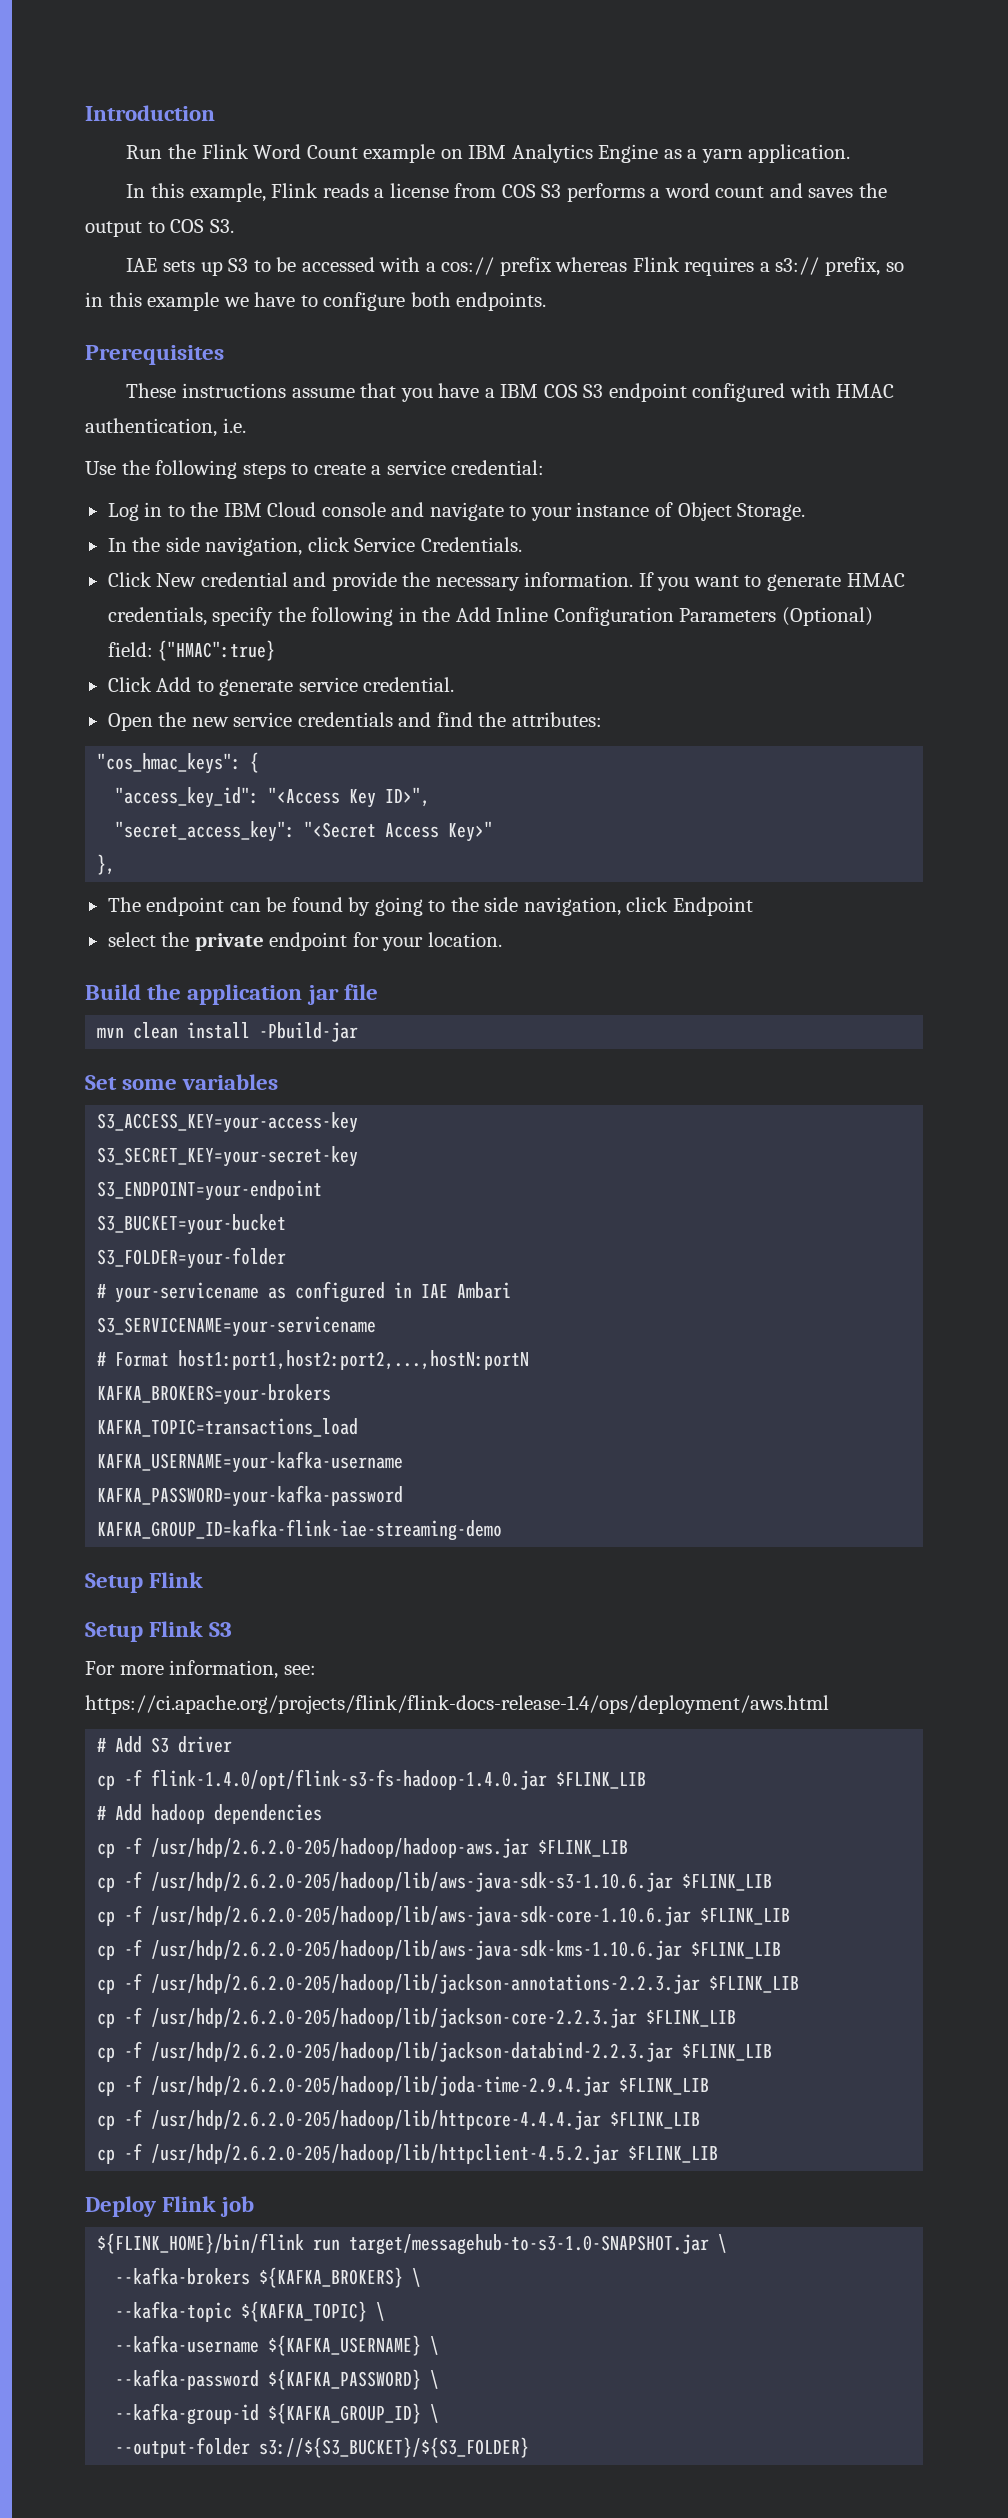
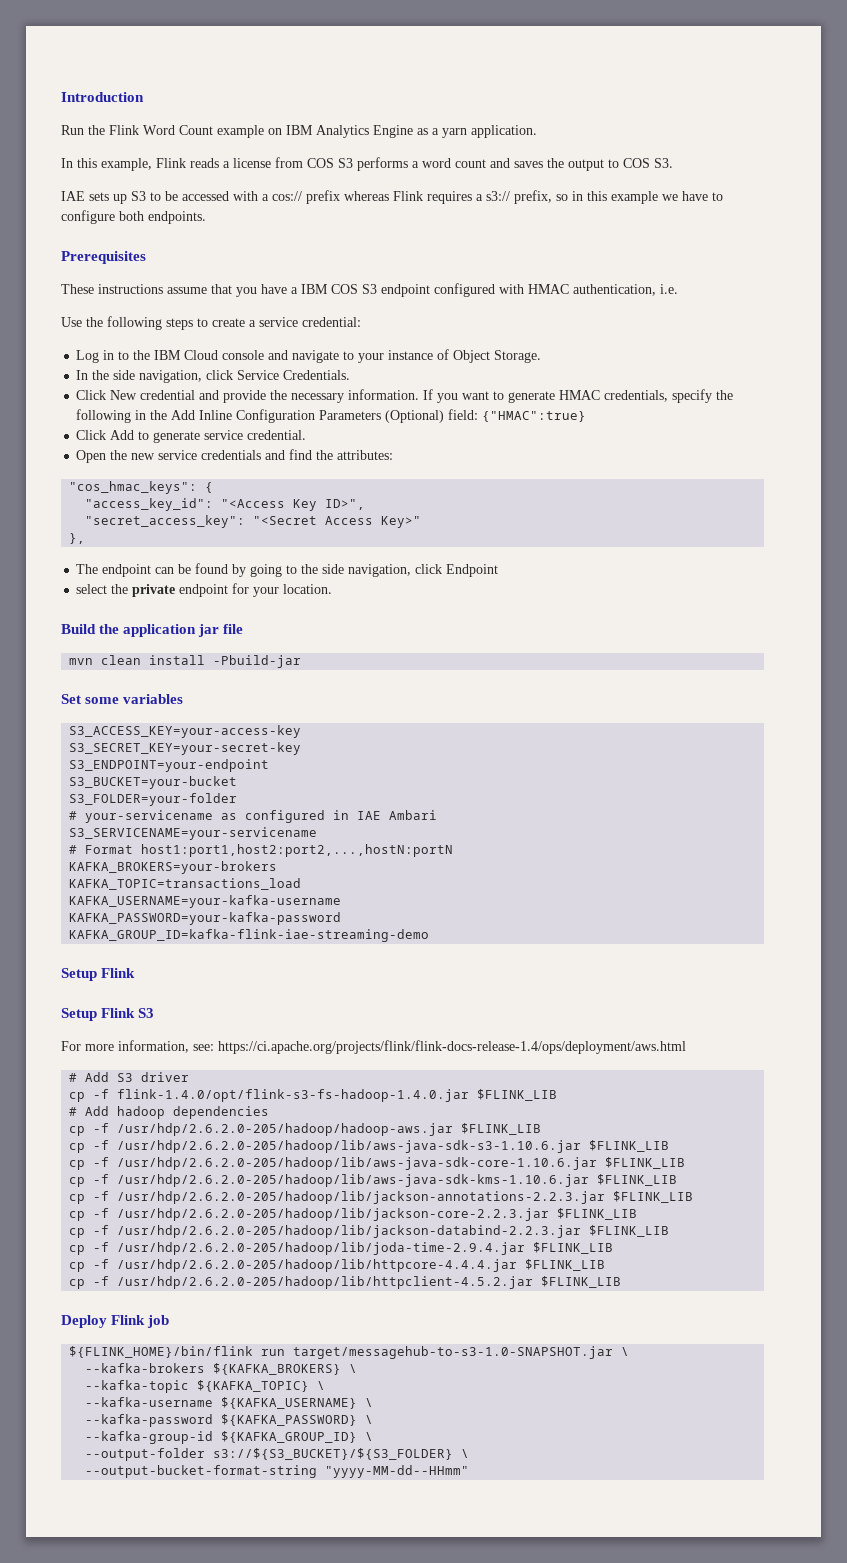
- --output-folder s3://${S3_BUCKET}/${S3_FOLDER}
+ --output-folder s3://${S3_BUCKET}/${S3_FOLDER} \
+ --output-bucket-format-string "yyyy-MM-dd--HHmm"

